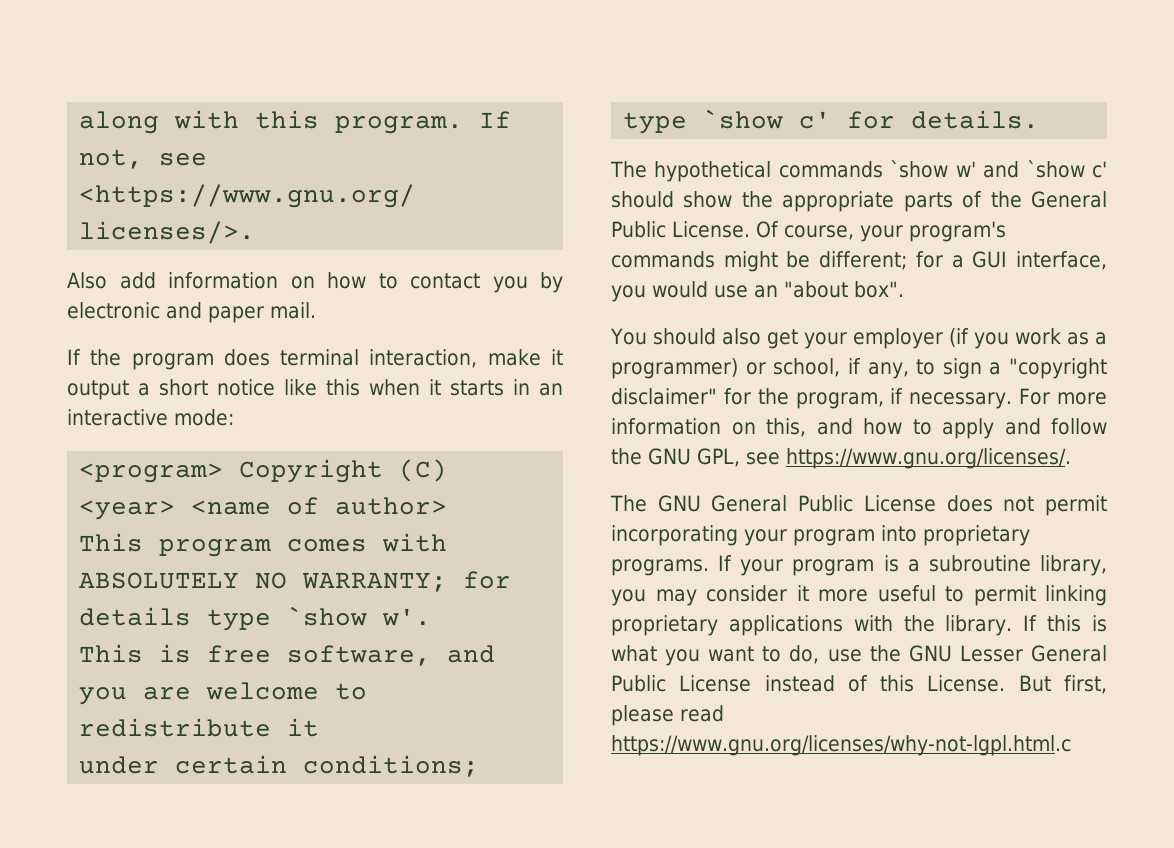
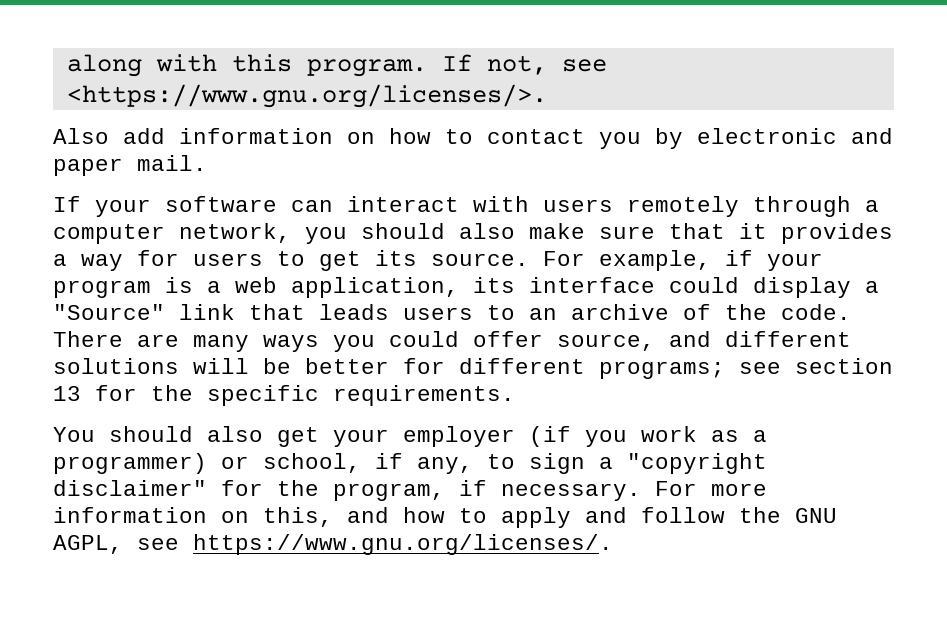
- If the program does terminal interaction, make it output a short notice like this when it starts in an interactive mode:
- <program> Copyright (C) <year> <name of author>
- This program comes with ABSOLUTELY NO WARRANTY; for details type `show w'.
- This is free software, and you are welcome to redistribute it
- under certain conditions; type `show c' for details.
- The hypothetical commands `show w' and `show c' should show the appropriate parts of the General Public License. Of course, your program's commands might be different; for a GUI interface, you would use an "about box".
+ If your software can interact with users remotely through a computer network, you should also make sure that it provides a way for users to get its source. For example, if your program is a web application, its interface could display a "Source" link that leads users to an archive of the code. There are many ways you could offer source, and different solutions will be better for different programs; see section 13 for the specific requirements.
- For more information on this, and how to apply and follow the GNU GPL, see https://www.gnu.org/licenses/.
+ For more information on this, and how to apply and follow the GNU AGPL, see https://www.gnu.org/licenses/.
- The GNU General Public License does not permit incorporating your program into proprietary programs. If your program is a subroutine library, you may consider it more useful to permit linking proprietary applications with the library. If this is what you want to do, use the GNU Lesser General Public License instead of this License. But first, please read https://www.gnu.org/licenses/why-not-lgpl.html.c

